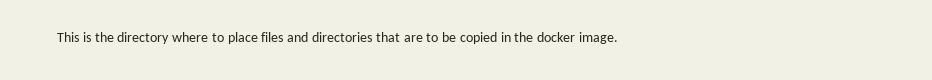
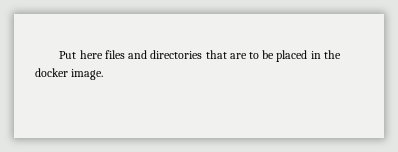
- This is the directory where to place files and directories that are to be copied in the docker image.
+ Put here files and directories that are to be placed in the docker image.

